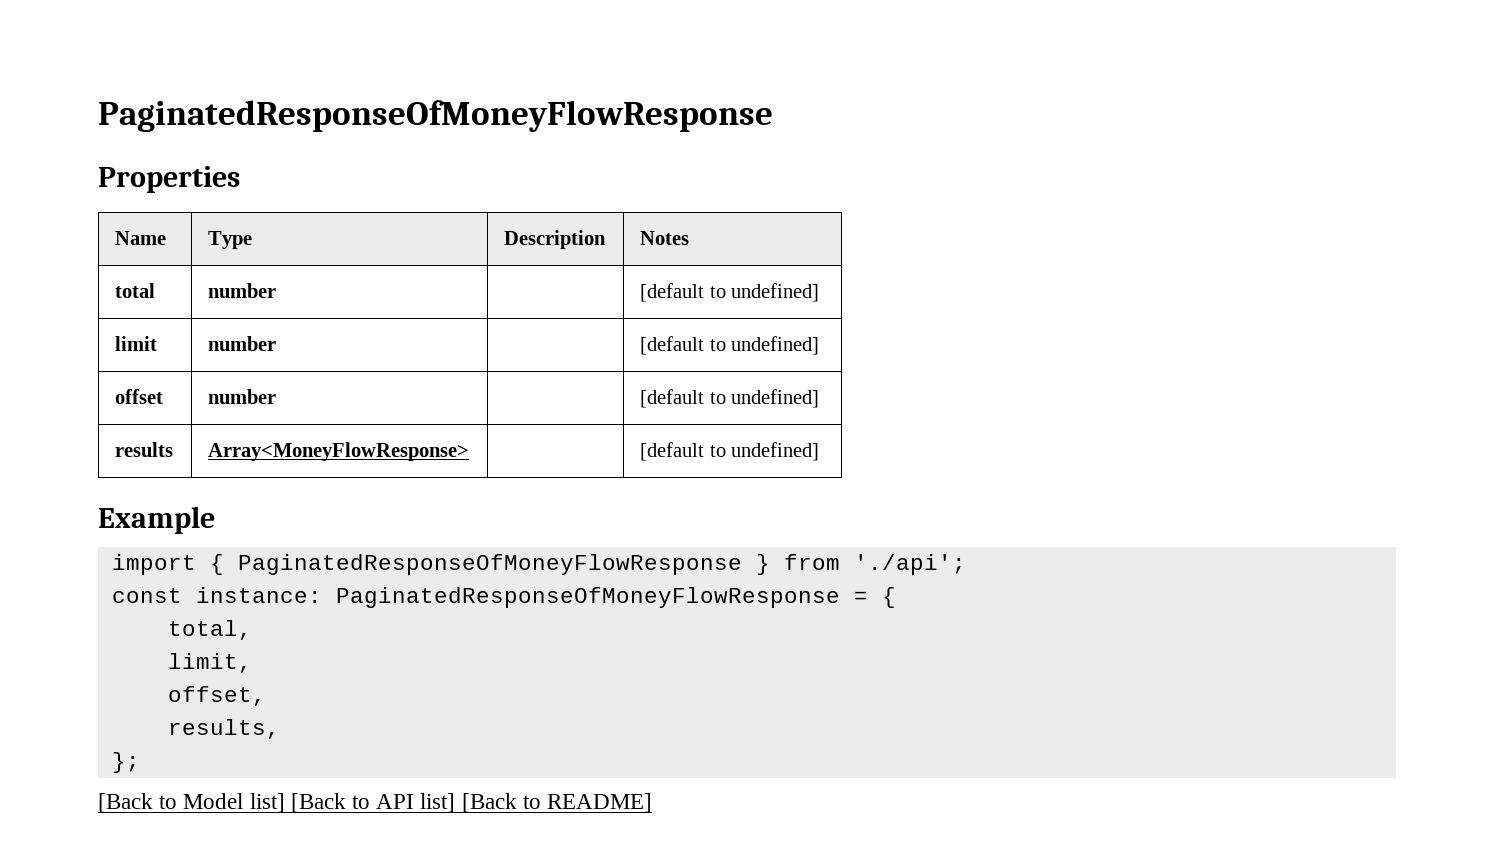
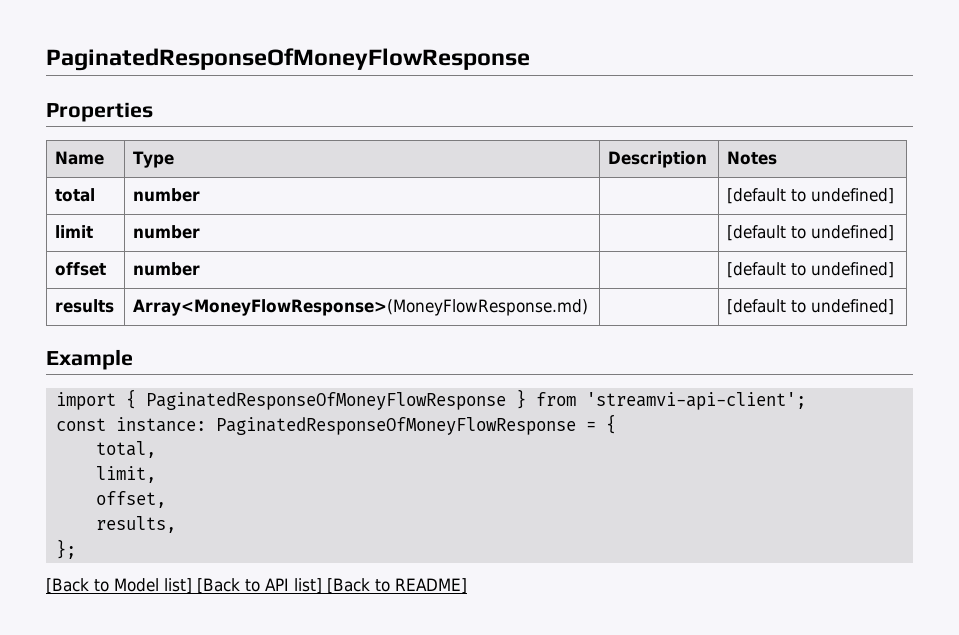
- results | Array<MoneyFlowResponse> | | [default to undefined]
+ results | Array<MoneyFlowResponse>(MoneyFlowResponse.md) | | [default to undefined]
- import { PaginatedResponseOfMoneyFlowResponse } from './api';
+ import { PaginatedResponseOfMoneyFlowResponse } from 'streamvi-api-client';

